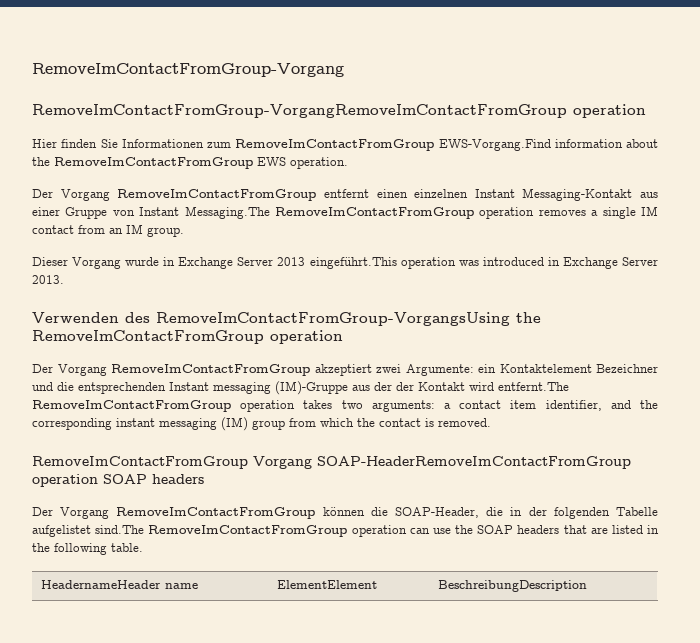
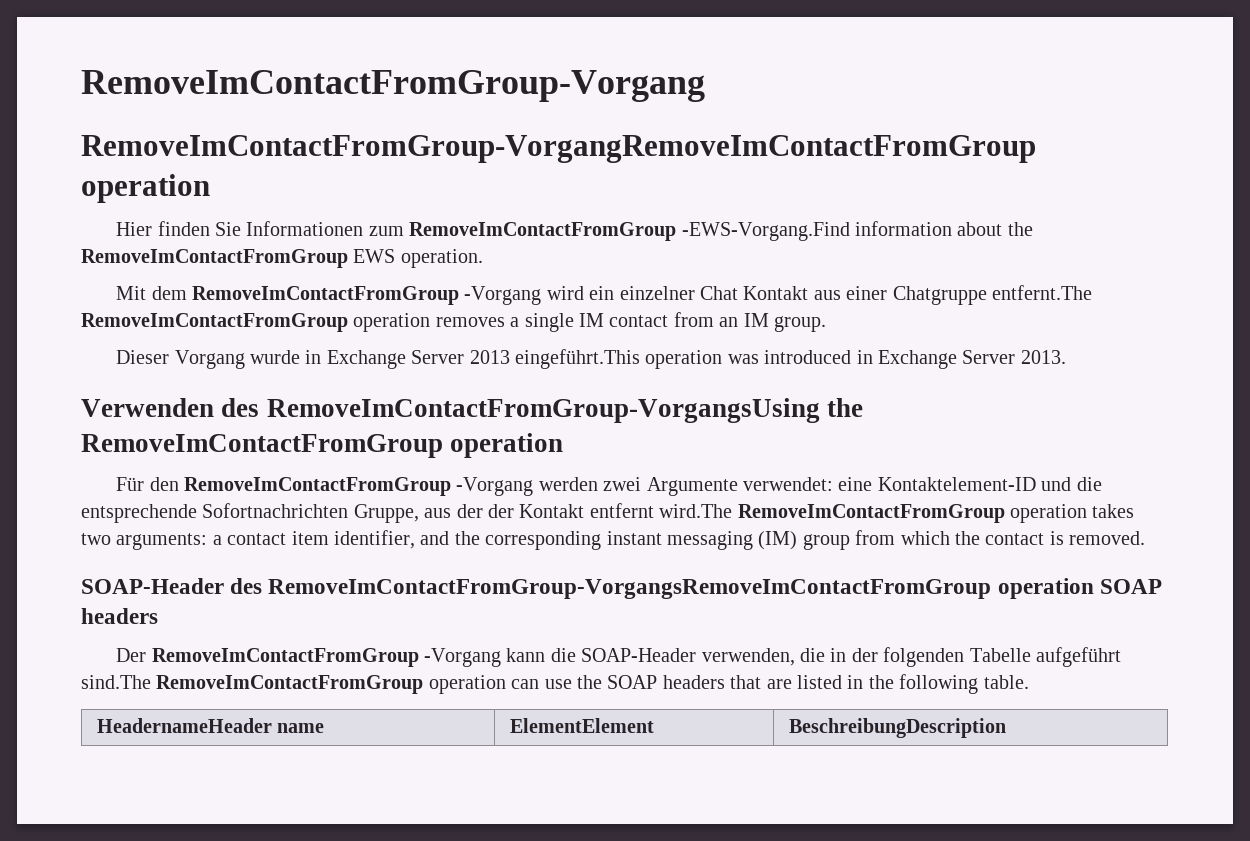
- Hier finden Sie Informationen zum RemoveImContactFromGroup EWS-Vorgang.Find information about the RemoveImContactFromGroup EWS operation.
+ Hier finden Sie Informationen zum RemoveImContactFromGroup -EWS-Vorgang.Find information about the RemoveImContactFromGroup EWS operation.
- Der Vorgang RemoveImContactFromGroup entfernt einen einzelnen Instant Messaging-Kontakt aus einer Gruppe von Instant Messaging.The RemoveImContactFromGroup operation removes a single IM contact from an IM group.
+ Mit dem RemoveImContactFromGroup -Vorgang wird ein einzelner Chat Kontakt aus einer Chatgruppe entfernt.The RemoveImContactFromGroup operation removes a single IM contact from an IM group.
- Der Vorgang RemoveImContactFromGroup akzeptiert zwei Argumente: ein Kontaktelement Bezeichner und die entsprechenden Instant messaging (IM)-Gruppe aus der der Kontakt wird entfernt.The RemoveImContactFromGroup operation takes two arguments: a contact item identifier, and the corresponding instant messaging (IM) group from which the contact is removed.
+ Für den RemoveImContactFromGroup -Vorgang werden zwei Argumente verwendet: eine Kontaktelement-ID und die entsprechende Sofortnachrichten Gruppe, aus der der Kontakt entfernt wird.The RemoveImContactFromGroup operation takes two arguments: a contact item identifier, and the corresponding instant messaging (IM) group from which the contact is removed.
- RemoveImContactFromGroup Vorgang SOAP-HeaderRemoveImContactFromGroup operation SOAP headers
+ SOAP-Header des RemoveImContactFromGroup-VorgangsRemoveImContactFromGroup operation SOAP headers
- Der Vorgang RemoveImContactFromGroup können die SOAP-Header, die in der folgenden Tabelle aufgelistet sind.The RemoveImContactFromGroup operation can use the SOAP headers that are listed in the following table.
+ Der RemoveImContactFromGroup -Vorgang kann die SOAP-Header verwenden, die in der folgenden Tabelle aufgeführt sind.The RemoveImContactFromGroup operation can use the SOAP headers that are listed in the following table.

